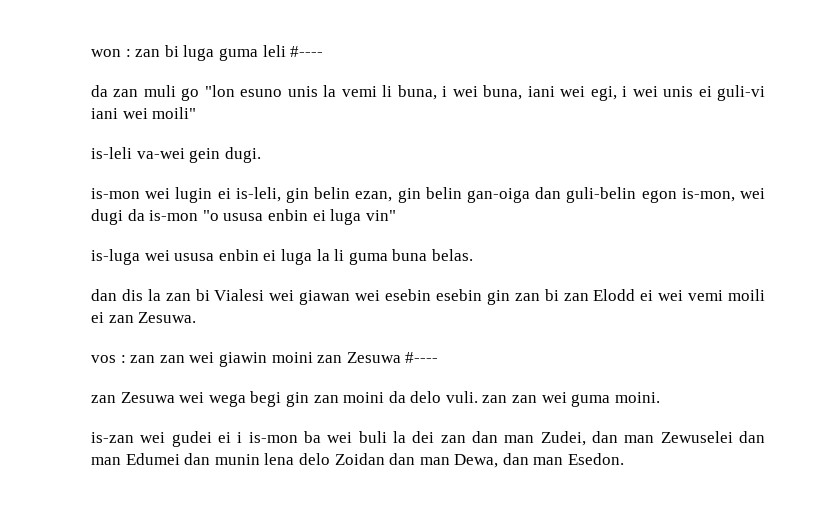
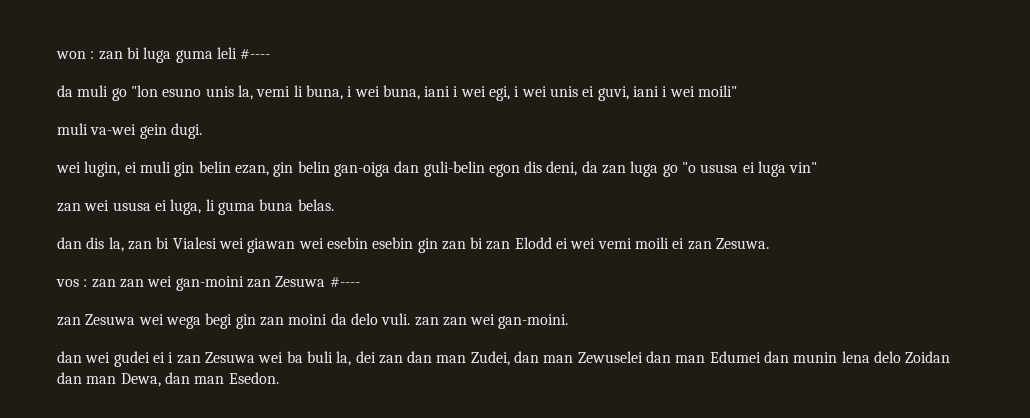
- da zan muli go "lon esuno unis la vemi li buna, i wei buna, iani wei egi, i wei unis ei guli-vi iani wei moili"
+ da muli go "lon esuno unis la, vemi li buna, i wei buna, iani i wei egi, i wei unis ei guvi, iani i wei moili"
- is-leli va-wei gein dugi.
+ muli va-wei gein dugi.
- is-mon wei lugin ei is-leli, gin belin ezan, gin belin gan-oiga dan guli-belin egon is-mon, wei dugi da is-mon "o ususa enbin ei luga vin"
+ wei lugin, ei muli gin belin ezan, gin belin gan-oiga dan guli-belin egon dis deni, da zan luga go "o ususa ei luga vin"
- is-luga wei ususa enbin ei luga la li guma buna belas.
+ zan wei ususa ei luga, li guma buna belas.
- dan dis la zan bi Vialesi wei giawan wei esebin esebin gin zan bi zan Elodd ei wei vemi moili ei zan Zesuwa.
+ dan dis la, zan bi Vialesi wei giawan wei esebin esebin gin zan bi zan Elodd ei wei vemi moili ei zan Zesuwa.
- vos : zan zan wei giawin moini zan Zesuwa #----
+ vos : zan zan wei gan-moini zan Zesuwa #----
- zan Zesuwa wei wega begi gin zan moini da delo vuli. zan zan wei guma moini.
- is-zan wei gudei ei i is-mon ba wei buli la dei zan dan man Zudei, dan man Zewuselei dan man Edumei dan munin lena delo Zoidan dan man Dewa, dan man Esedon.
+ zan Zesuwa wei wega begi gin zan moini da delo vuli. zan zan wei gan-moini.
+ dan wei gudei ei i zan Zesuwa wei ba buli la, dei zan dan man Zudei, dan man Zewuselei dan man Edumei dan munin lena delo Zoidan dan man Dewa, dan man Esedon.

